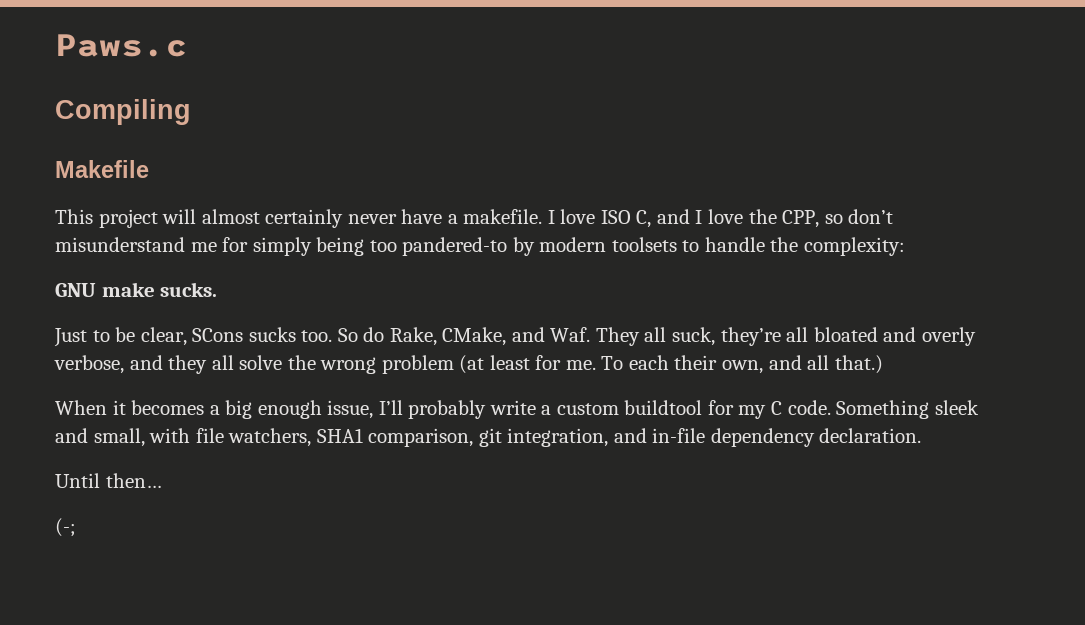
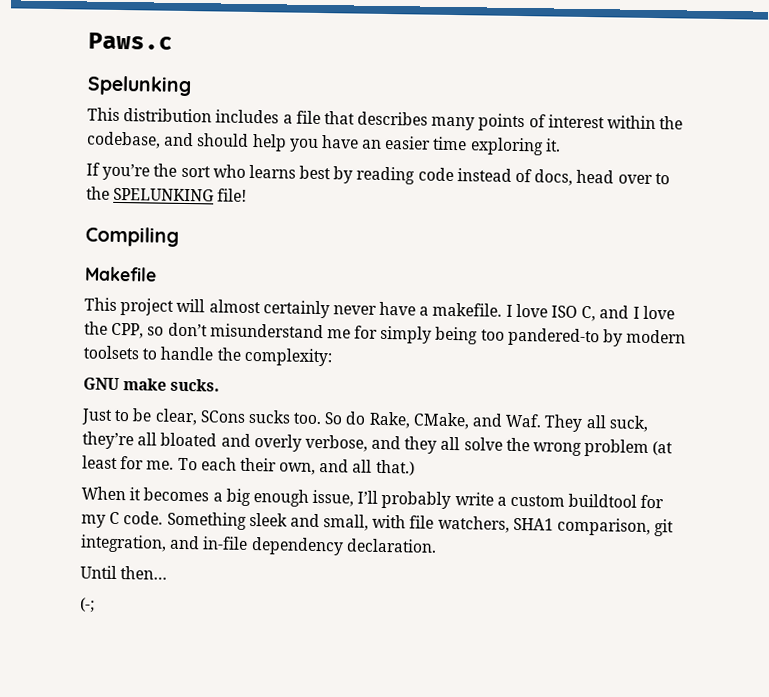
+ Spelunking
+ This distribution includes a file that describes many points of interest within the codebase, and should help you have an easier time exploring it.
+ If you’re the sort who learns best by reading code instead of docs, head over to the SPELUNKING file!

